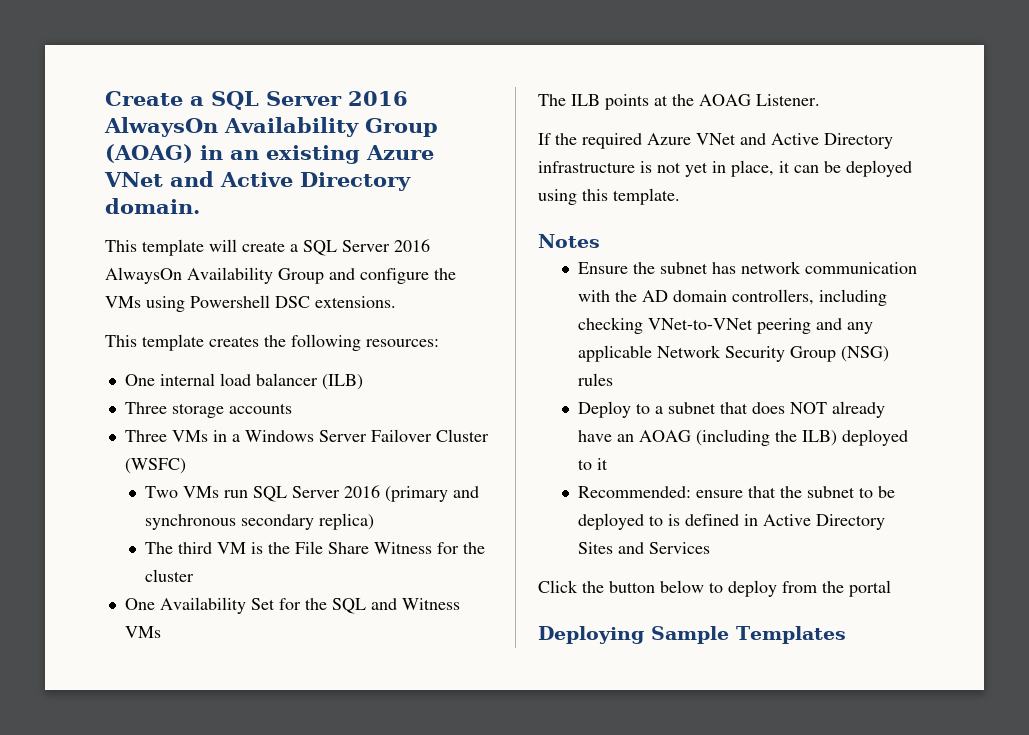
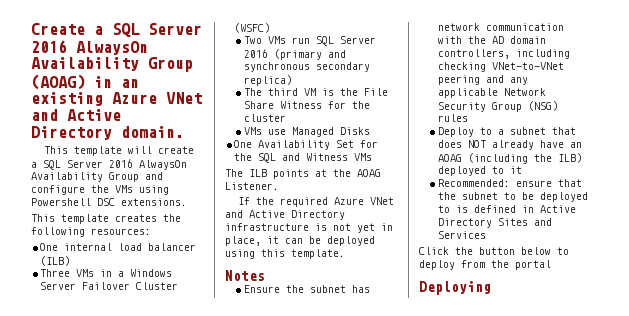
- Three storage accounts
+ VMs use Managed Disks
- Deploying Sample Templates
+ Deploying

